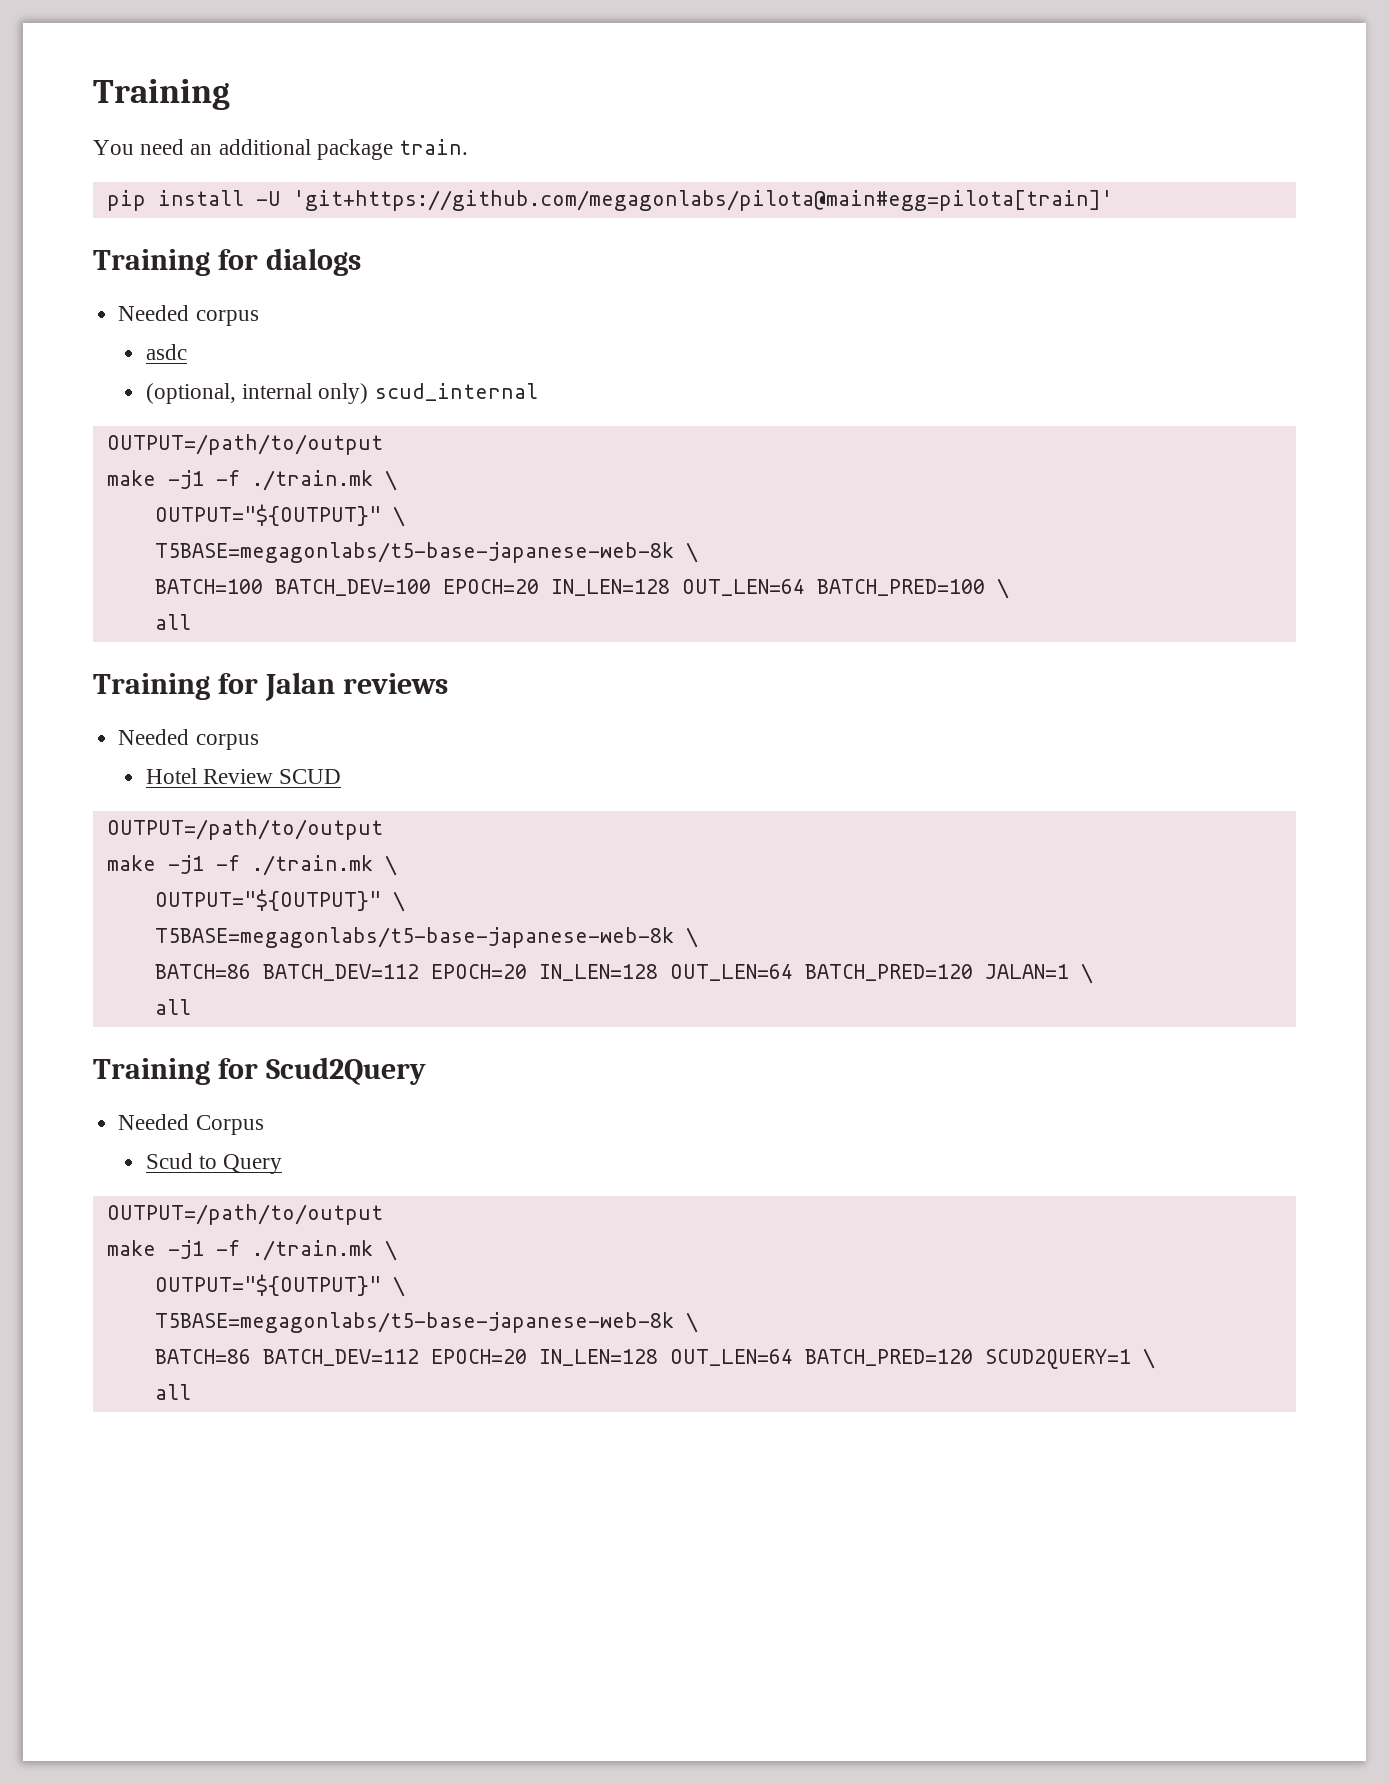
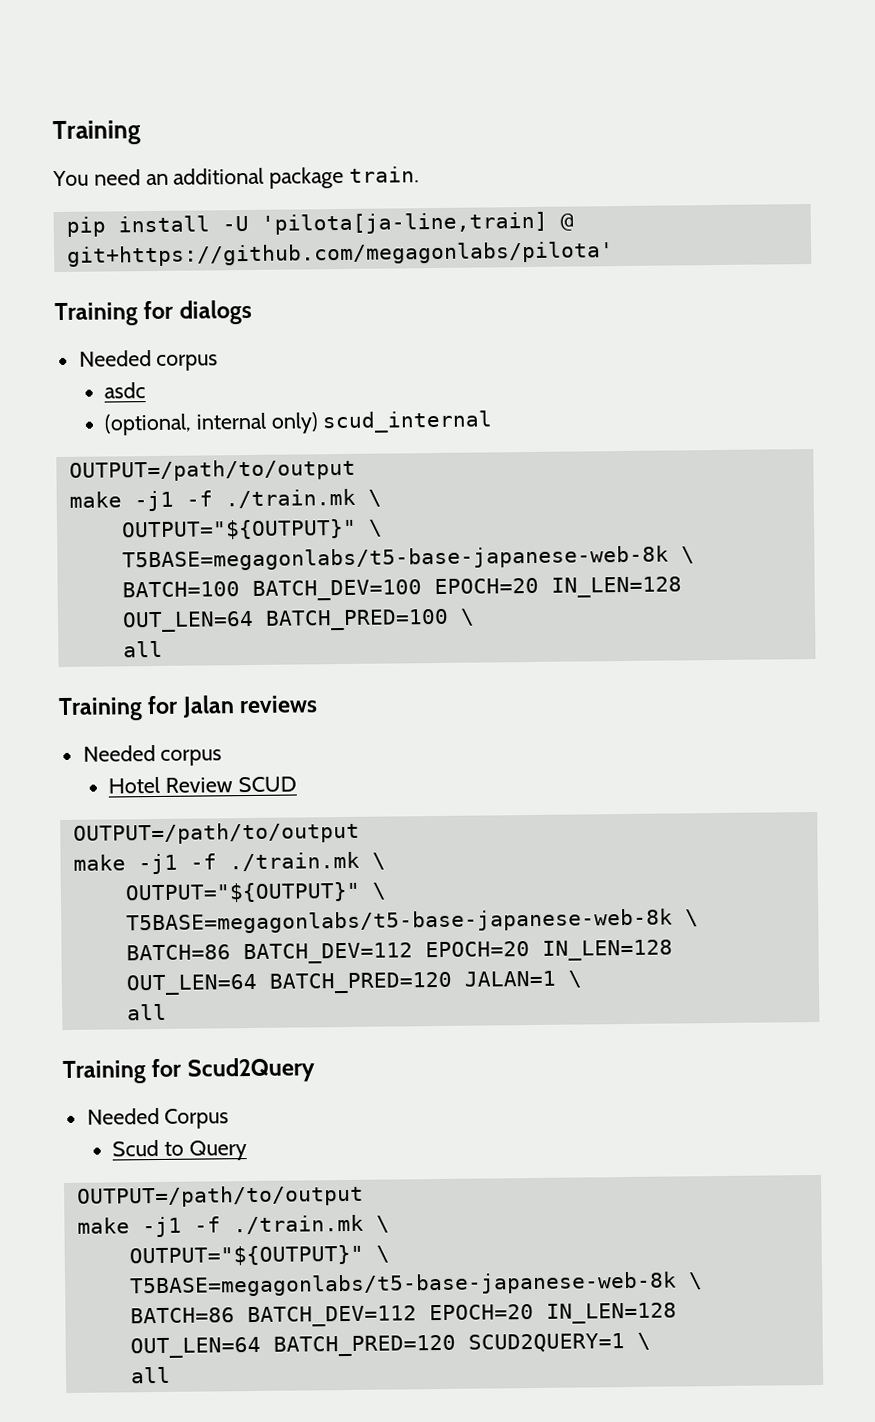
- pip install -U 'git+https://github.com/megagonlabs/pilota@main#egg=pilota[train]'
+ pip install -U 'pilota[ja-line,train] @ git+https://github.com/megagonlabs/pilota'

